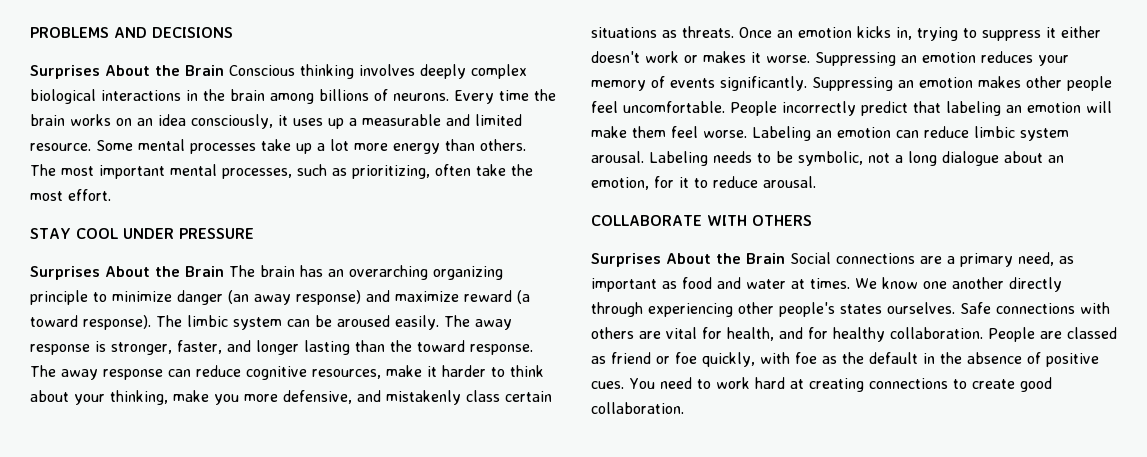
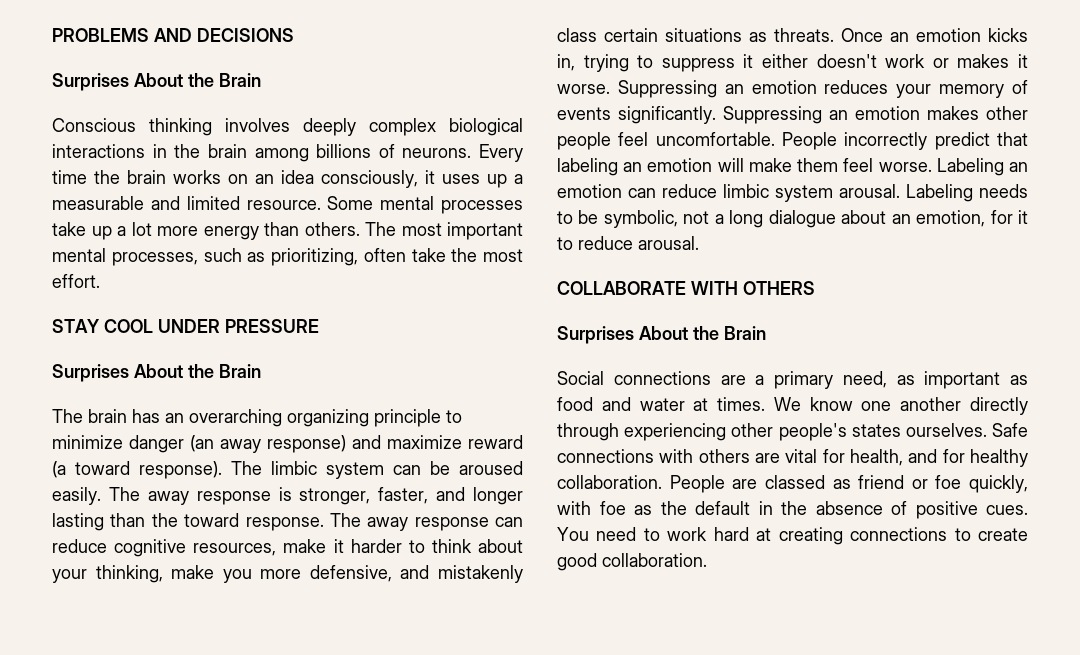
  PROBLEMS AND DECISIONS
- Surprises About the Brain Conscious thinking involves deeply complex biological interactions in the brain among billions of neurons.
+ Surprises About the Brain
+ Conscious thinking involves deeply complex biological interactions in the brain among billions of neurons.
  STAY COOL UNDER PRESSURE
- Surprises About the Brain The brain has an overarching organizing principle to minimize danger (an away response) and maximize reward (a toward response).
+ Surprises About the Brain
+ The brain has an overarching organizing principle to minimize danger (an away response) and maximize reward (a toward response).
  COLLABORATE WITH OTHERS
- Surprises About the Brain Social connections are a primary need, as important as food and water at times.
+ Surprises About the Brain
+ Social connections are a primary need, as important as food and water at times.

